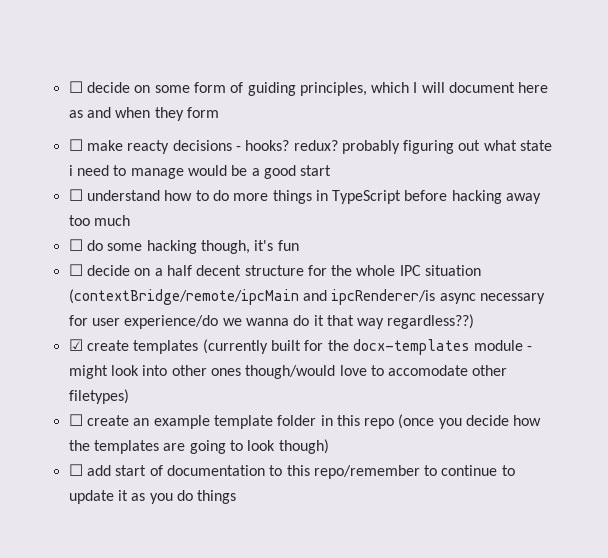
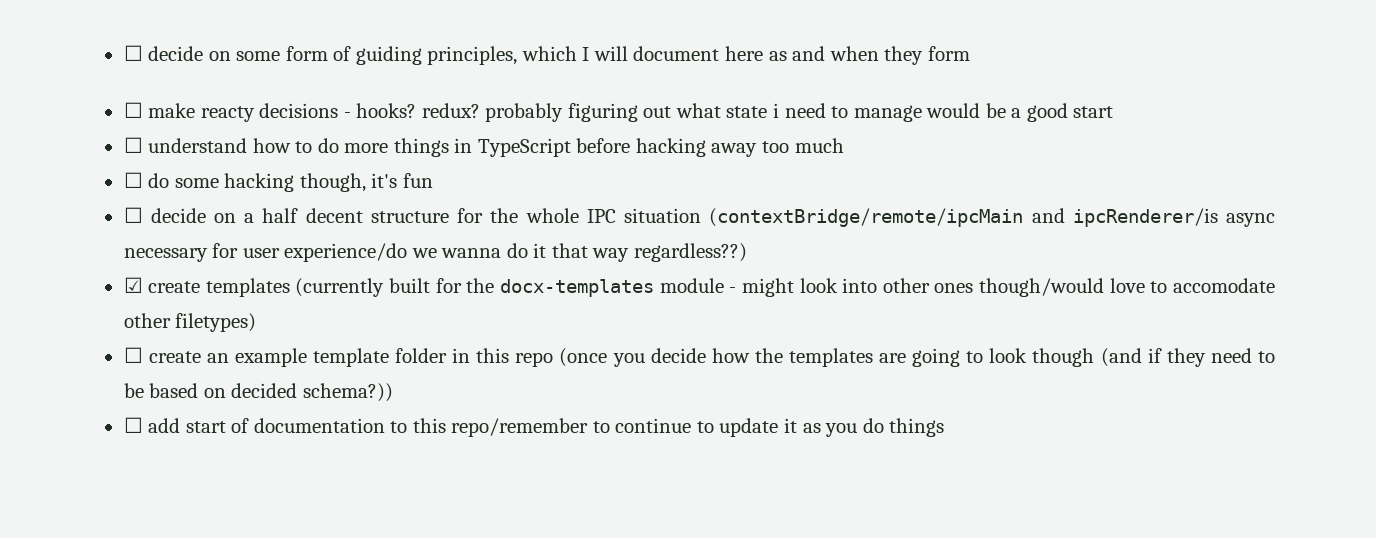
- ☐ create an example template folder in this repo (once you decide how the templates are going to look though)
+ ☐ create an example template folder in this repo (once you decide how the templates are going to look though (and if they need to be based on decided schema?))

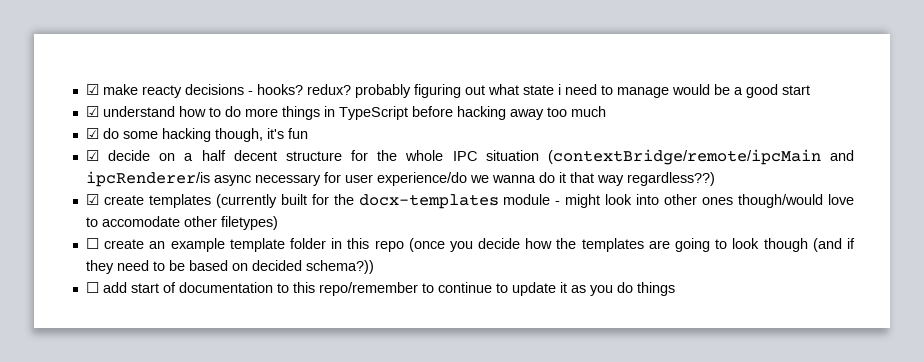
- ☐ decide on some form of guiding principles, which I will document here as and when they form
- ☐ make reacty decisions - hooks? redux? probably figuring out what state i need to manage would be a good start
+ ☑ make reacty decisions - hooks? redux? probably figuring out what state i need to manage would be a good start
- ☐ understand how to do more things in TypeScript before hacking away too much
+ ☑ understand how to do more things in TypeScript before hacking away too much
- ☐ do some hacking though, it's fun
+ ☑ do some hacking though, it's fun
- ☐ decide on a half decent structure for the whole IPC situation (contextBridge/remote/ipcMain and ipcRenderer/is async necessary for user experience/do we wanna do it that way regardless??)
+ ☑ decide on a half decent structure for the whole IPC situation (contextBridge/remote/ipcMain and ipcRenderer/is async necessary for user experience/do we wanna do it that way regardless??)

